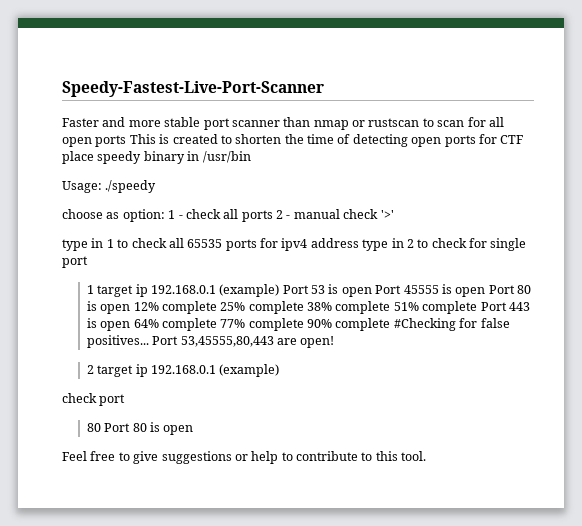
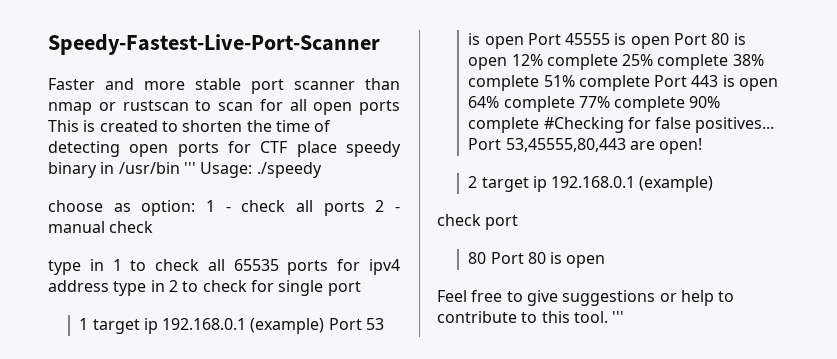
- Faster and more stable port scanner than nmap or rustscan to scan for all open ports This is created to shorten the time of detecting open ports for CTF place speedy binary in /usr/bin
- Usage: ./speedy
+ Faster and more stable port scanner than nmap or rustscan to scan for all open ports This is created to shorten the time of detecting open ports for CTF place speedy binary in /usr/bin ''' Usage: ./speedy
- choose as option: 1 - check all ports 2 - manual check '>'
+ choose as option: 1 - check all ports 2 - manual check
- Feel free to give suggestions or help to contribute to this tool.
+ Feel free to give suggestions or help to contribute to this tool. '''

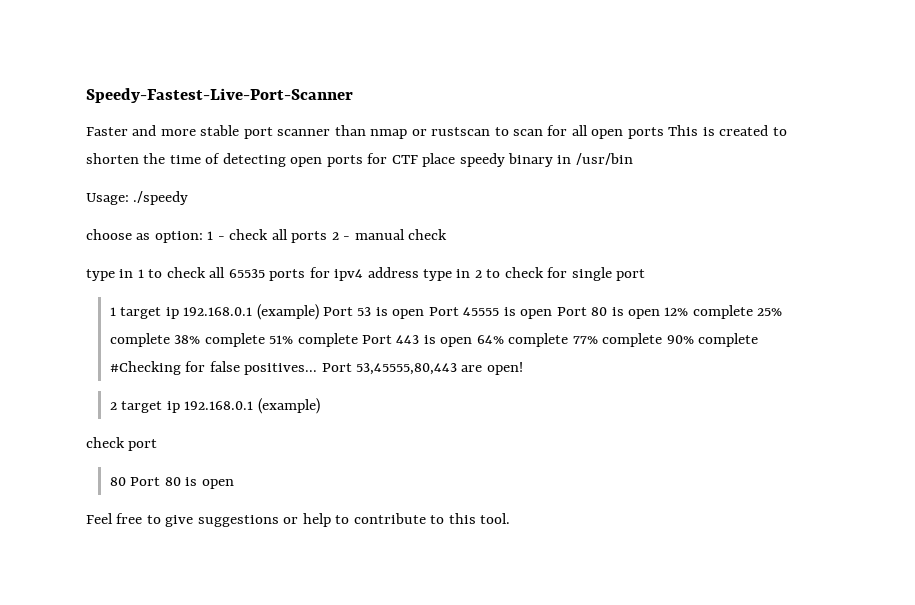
- Faster and more stable port scanner than nmap or rustscan to scan for all open ports This is created to shorten the time of detecting open ports for CTF place speedy binary in /usr/bin ''' Usage: ./speedy
+ Faster and more stable port scanner than nmap or rustscan to scan for all open ports This is created to shorten the time of detecting open ports for CTF place speedy binary in /usr/bin
+ Usage: ./speedy
- Feel free to give suggestions or help to contribute to this tool. '''
+ Feel free to give suggestions or help to contribute to this tool.

